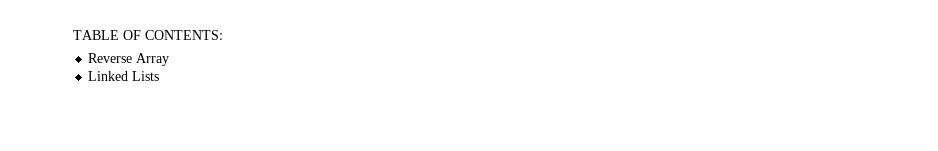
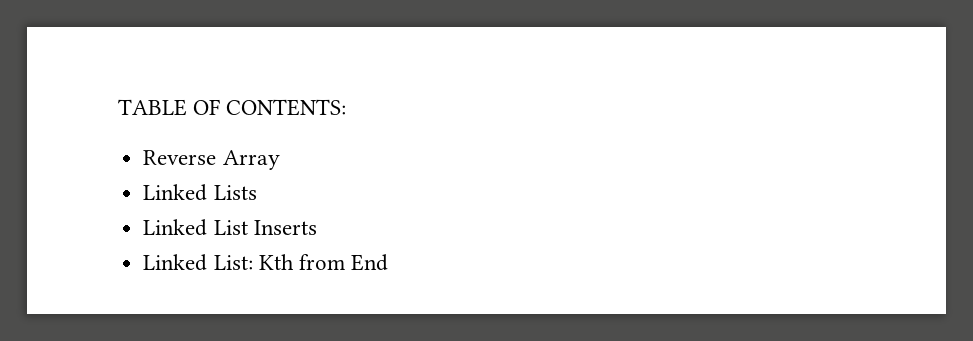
+ Linked List Inserts
+ Linked List: Kth from End

